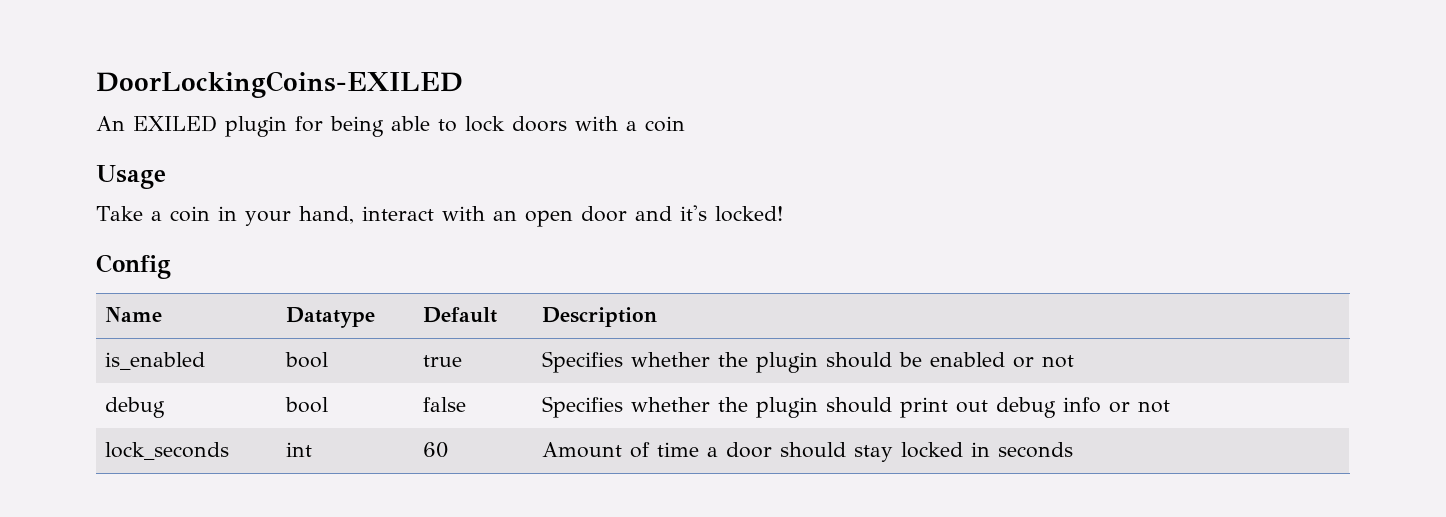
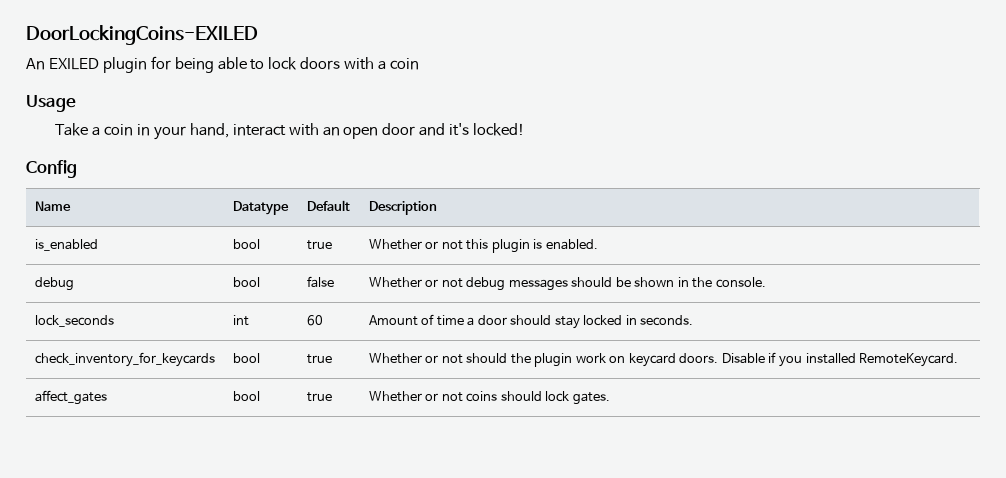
- is_enabled | bool | true | Specifies whether the plugin should be enabled or not
- debug | bool | false | Specifies whether the plugin should print out debug info or not
+ is_enabled | bool | true | Whether or not this plugin is enabled.
+ debug | bool | false | Whether or not debug messages should be shown in the console.
- lock_seconds | int | 60 | Amount of time a door should stay locked in seconds
+ lock_seconds | int | 60 | Amount of time a door should stay locked in seconds.
+ check_inventory_for_keycards | bool | true | Whether or not should the plugin work on keycard doors. Disable if you installed RemoteKeycard.
+ affect_gates | bool | true | Whether or not coins should lock gates.

